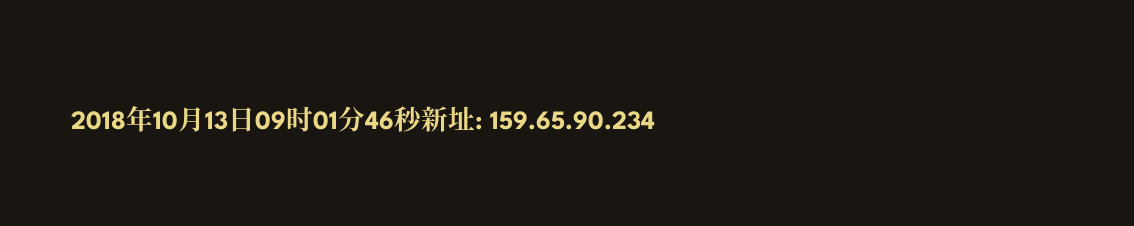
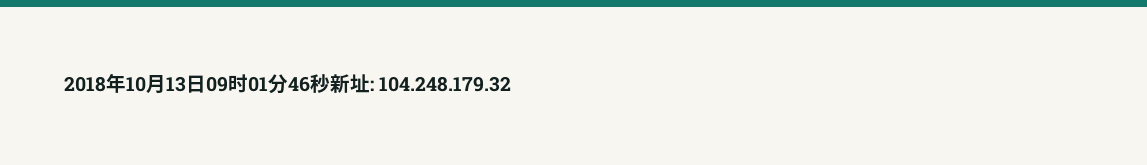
- 2018年10月13日09时01分46秒新址: 159.65.90.234
+ 2018年10月13日09时01分46秒新址: 104.248.179.32

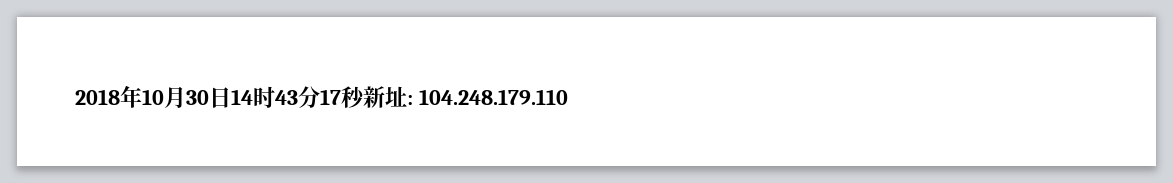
- 2018年10月13日09时01分46秒新址: 104.248.179.32
+ 2018年10月30日14时43分17秒新址: 104.248.179.110

